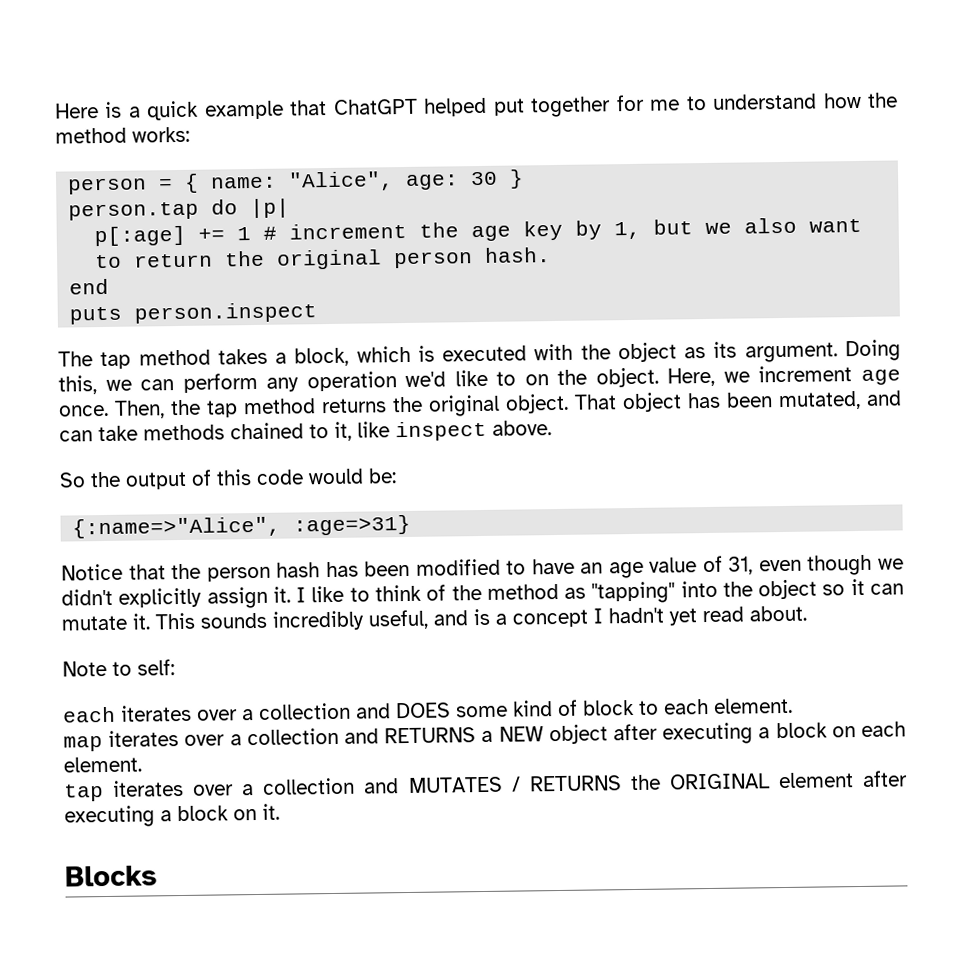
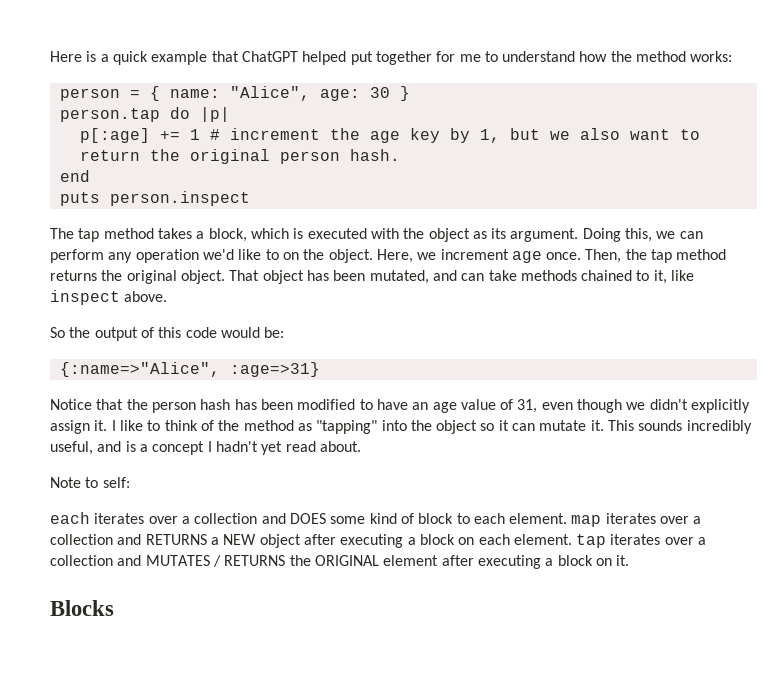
- each iterates over a collection and DOES some kind of block to each element.
- map iterates over a collection and RETURNS a NEW object after executing a block on each element.
- tap iterates over a collection and MUTATES / RETURNS the ORIGINAL element after executing a block on it.
+ each iterates over a collection and DOES some kind of block to each element. map iterates over a collection and RETURNS a NEW object after executing a block on each element. tap iterates over a collection and MUTATES / RETURNS the ORIGINAL element after executing a block on it.

